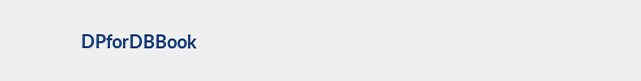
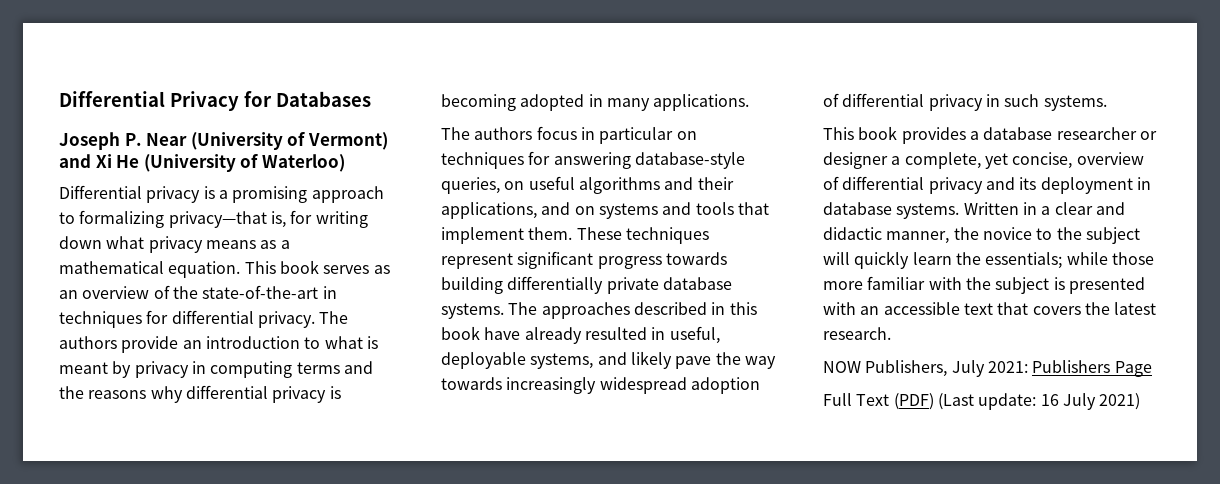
- DPforDBBook
+ Differential Privacy for Databases
+ Joseph P. Near (University of Vermont) and Xi He (University of Waterloo)
+ Differential privacy is a promising approach to formalizing privacy—that is, for writing down what privacy means as a mathematical equation. This book serves as an overview of the state-of-the-art in techniques for differential privacy. The authors provide an introduction to what is meant by privacy in computing terms and the reasons why differential privacy is becoming adopted in many applications.
+ The authors focus in particular on techniques for answering database-style queries, on useful algorithms and their applications, and on systems and tools that implement them. These techniques represent significant progress towards building differentially private database systems. The approaches described in this book have already resulted in useful, deployable systems, and likely pave the way towards increasingly widespread adoption of differential privacy in such systems.
+ This book provides a database researcher or designer a complete, yet concise, overview of differential privacy and its deployment in database systems. Written in a clear and didactic manner, the novice to the subject will quickly learn the essentials; while those more familiar with the subject is presented with an accessible text that covers the latest research.
+ NOW Publishers, July 2021: Publishers Page
+ Full Text (PDF) (Last update: 16 July 2021)

